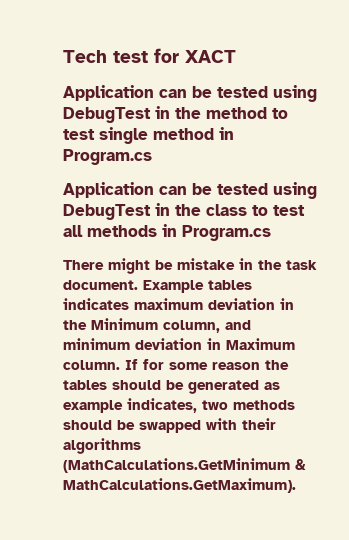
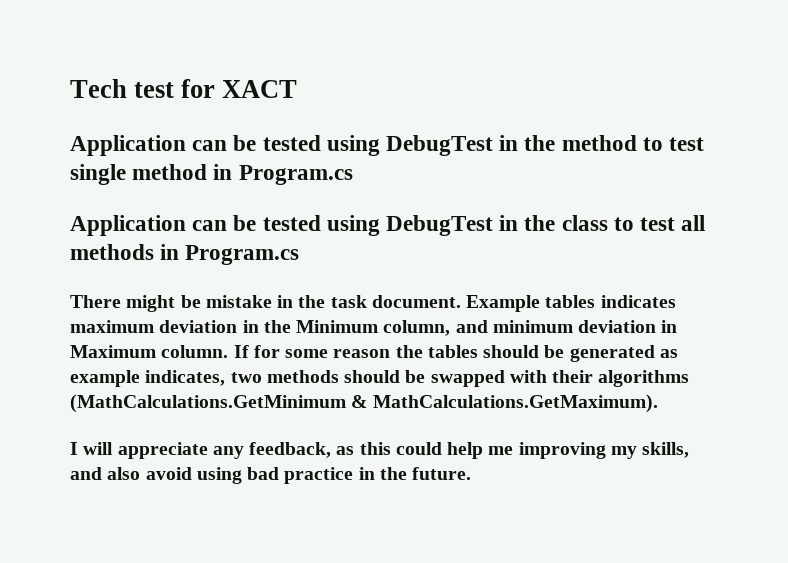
+ I will appreciate any feedback, as this could help me improving my skills, and also avoid using bad practice in the future.

